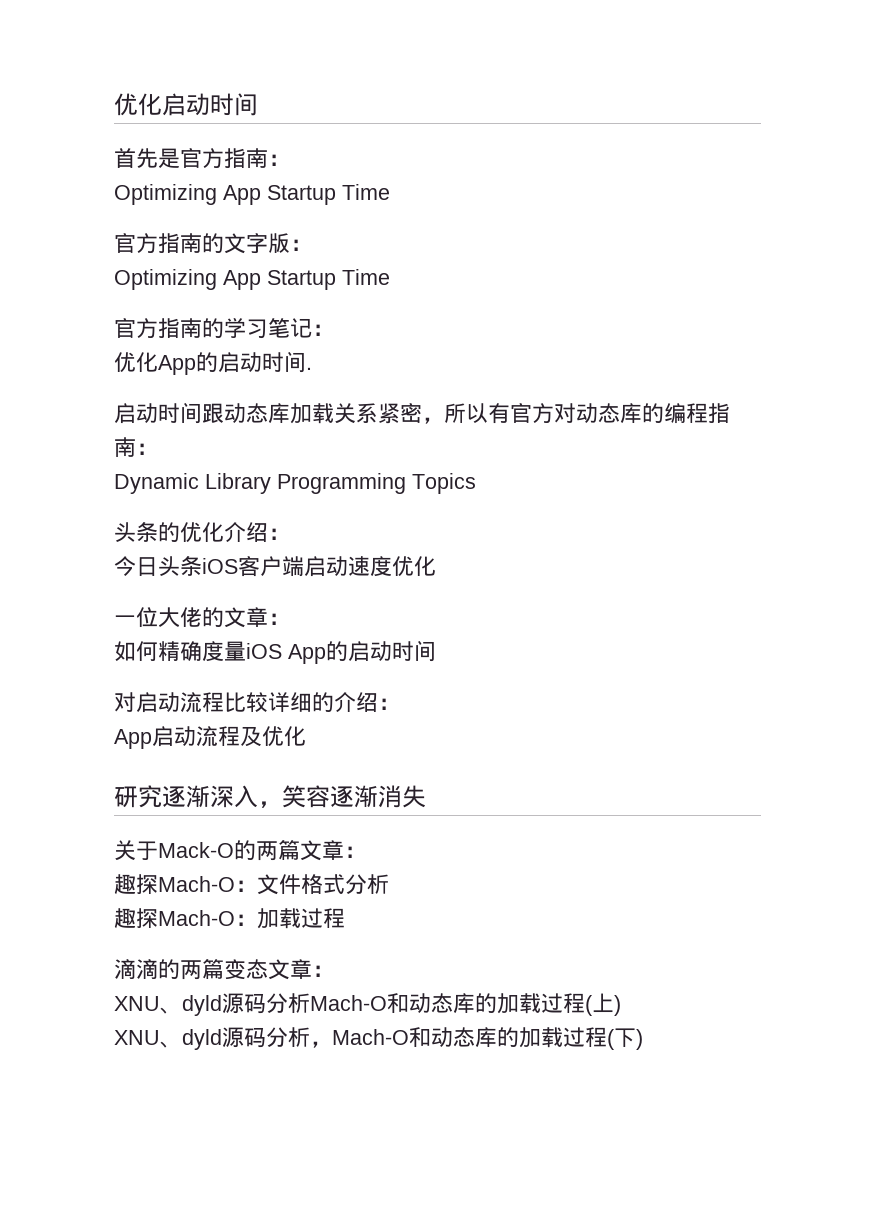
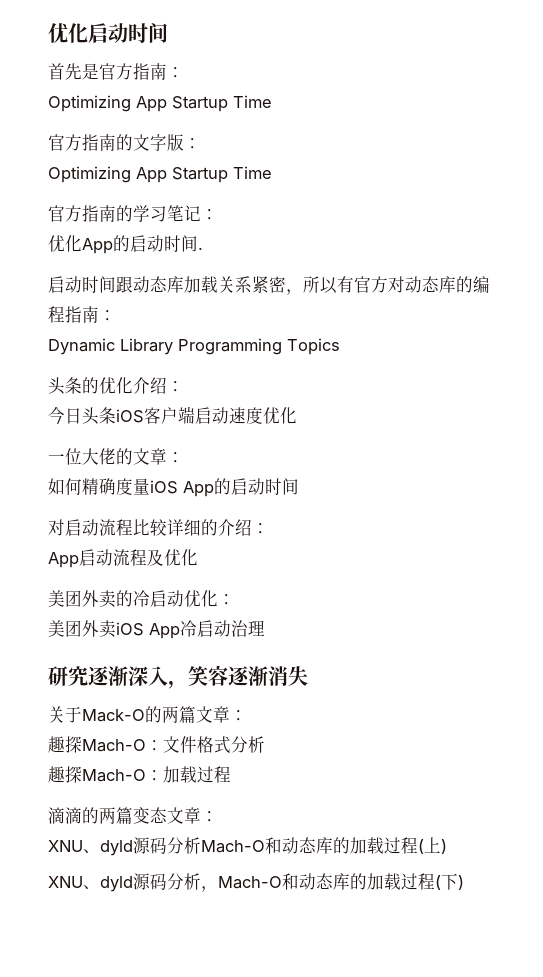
+ 美团外卖的冷启动优化：
+ 美团外卖iOS App冷启动治理

